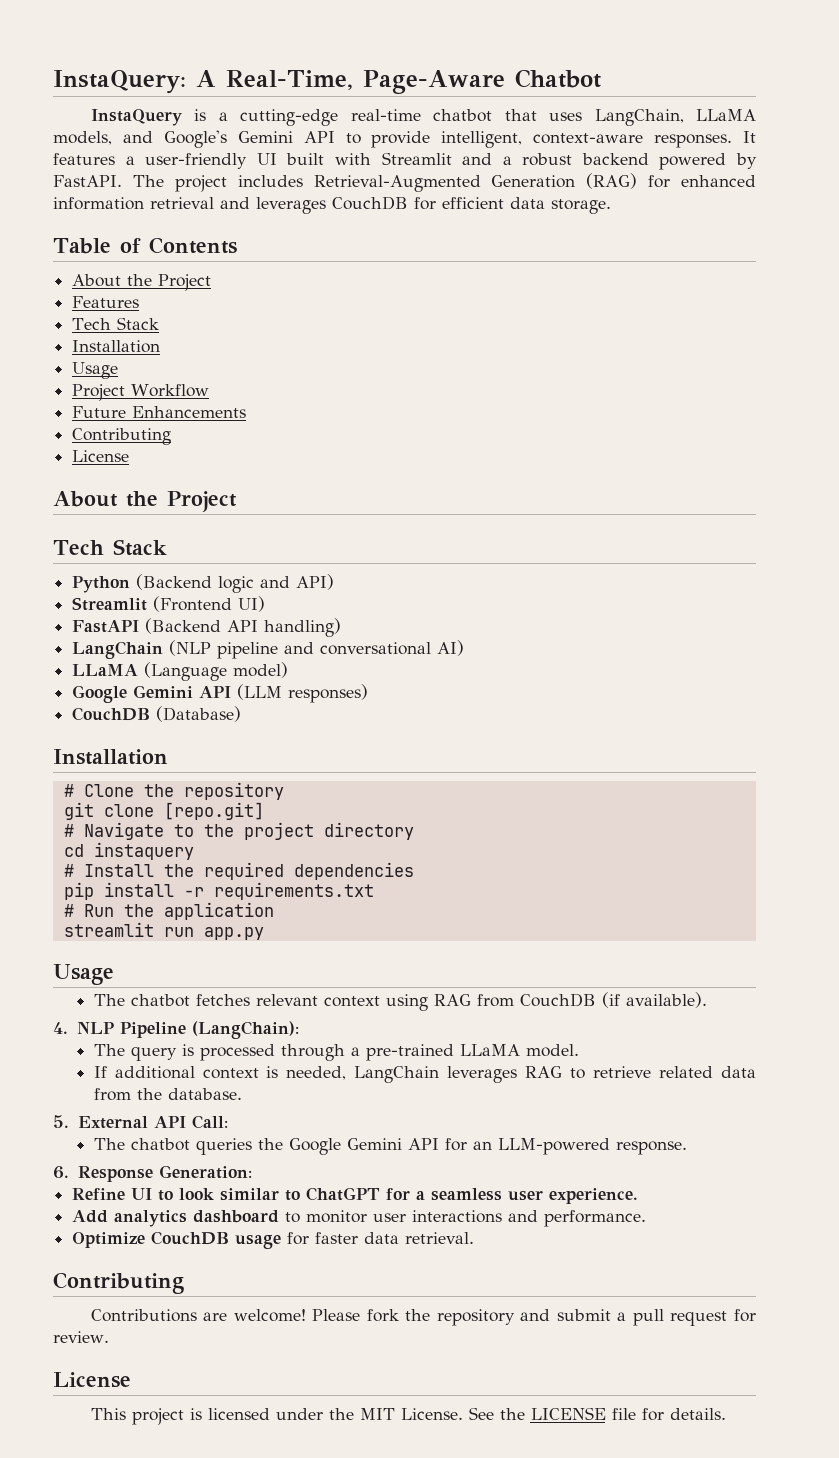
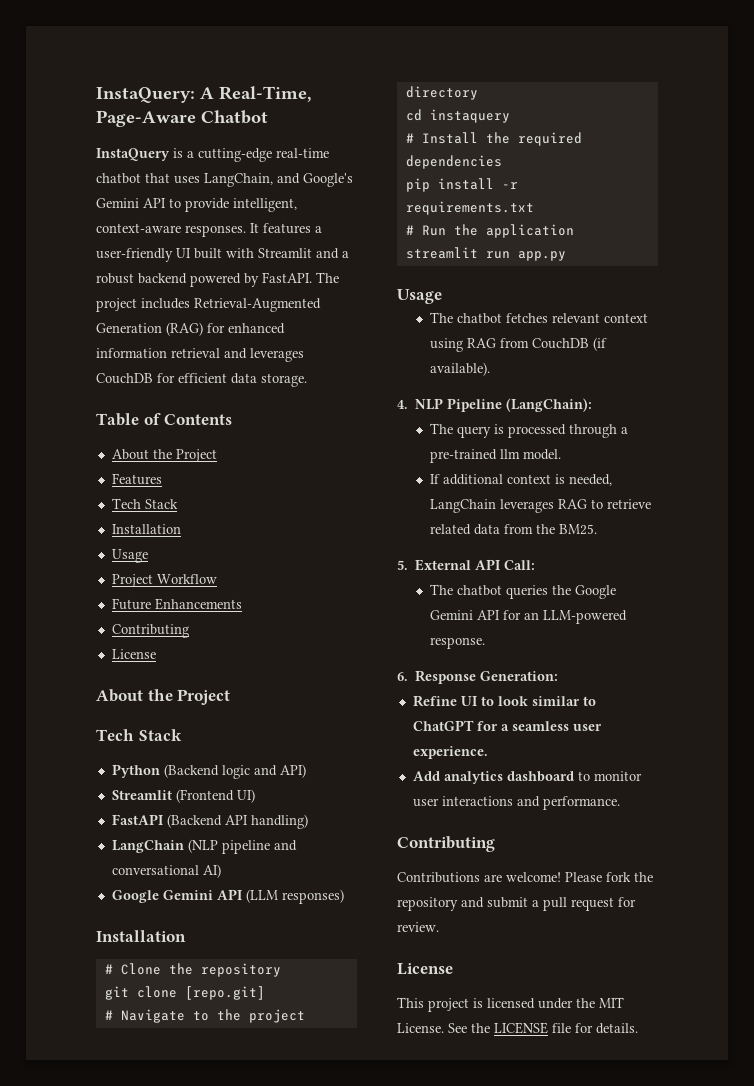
- InstaQuery is a cutting-edge real-time chatbot that uses LangChain, LLaMA models, and Google's Gemini API to provide intelligent, context-aware responses.
+ InstaQuery is a cutting-edge real-time chatbot that uses LangChain, and Google's Gemini API to provide intelligent, context-aware responses.
- LLaMA (Language model)
- CouchDB (Database)
- The query is processed through a pre-trained LLaMA model.
+ The query is processed through a pre-trained llm model.
- If additional context is needed, LangChain leverages RAG to retrieve related data from the database.
+ If additional context is needed, LangChain leverages RAG to retrieve related data from the BM25.
- Optimize CouchDB usage for faster data retrieval.

